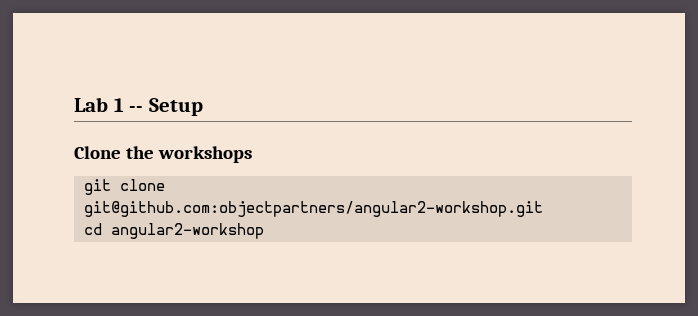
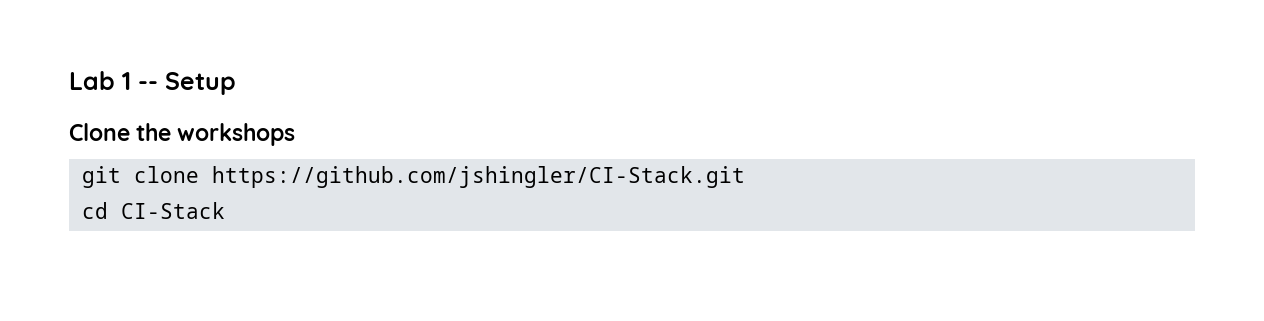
- git clone git@github.com:objectpartners/angular2-workshop.git
+ git clone https://github.com/jshingler/CI-Stack.git
- cd angular2-workshop
+ cd CI-Stack

